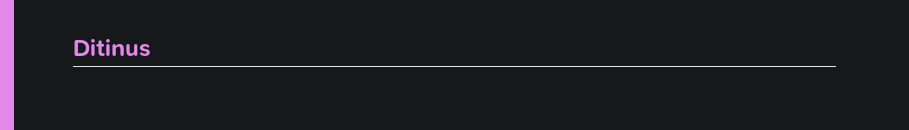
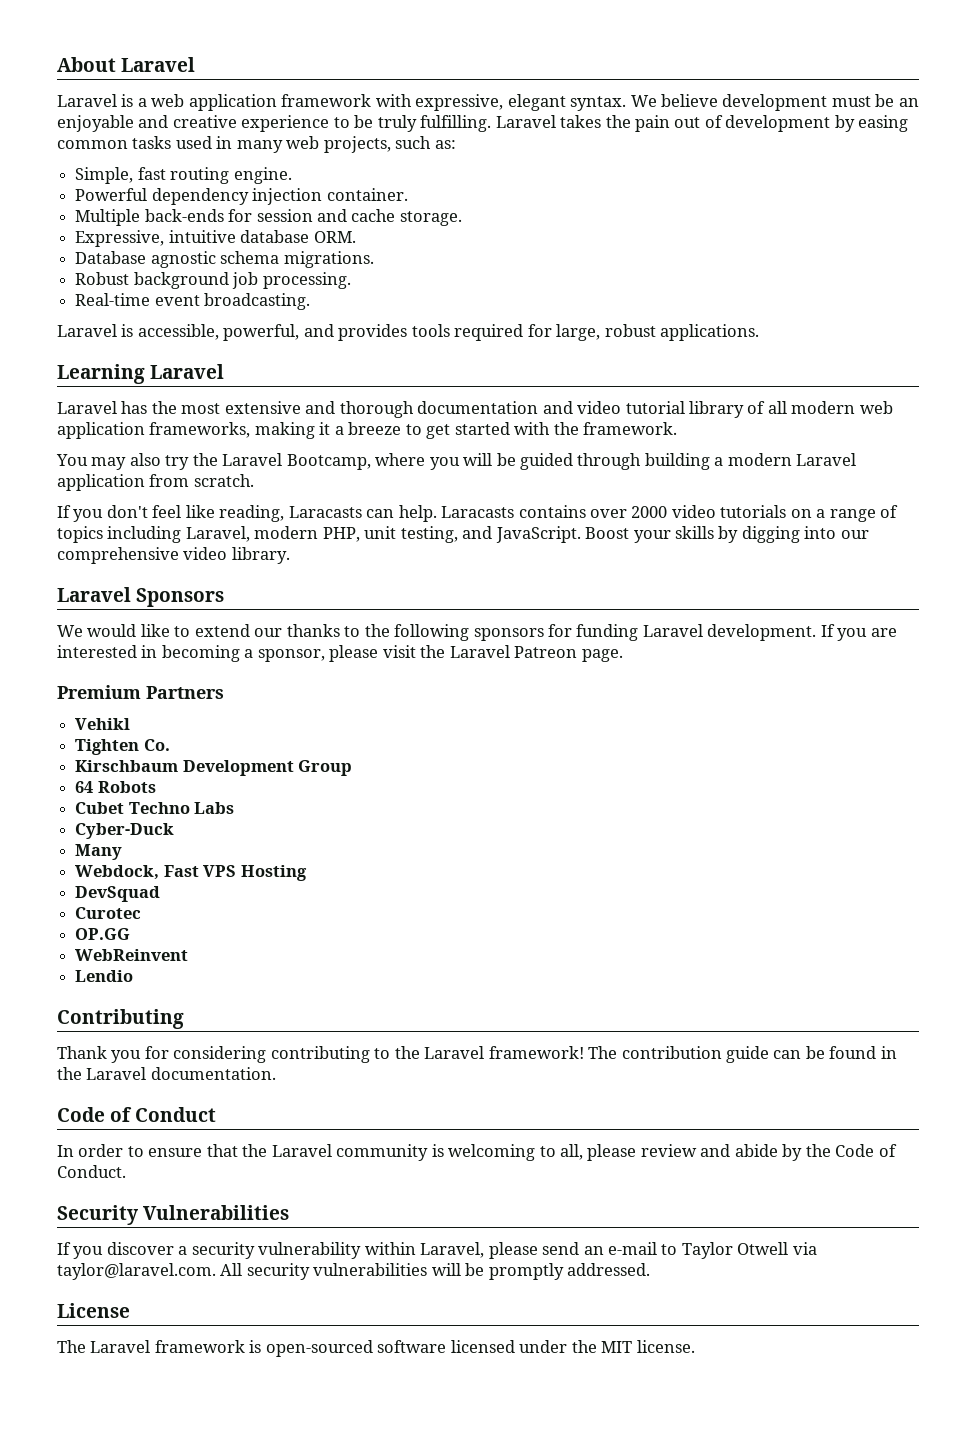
- Ditinus
+ About Laravel
+ Laravel is a web application framework with expressive, elegant syntax. We believe development must be an enjoyable and creative experience to be truly fulfilling. Laravel takes the pain out of development by easing common tasks used in many web projects, such as:
+ Simple, fast routing engine.
+ Powerful dependency injection container.
+ Multiple back-ends for session and cache storage.
+ Expressive, intuitive database ORM.
+ Database agnostic schema migrations.
+ Robust background job processing.
+ Real-time event broadcasting.
+ Laravel is accessible, powerful, and provides tools required for large, robust applications.
+ Learning Laravel
+ Laravel has the most extensive and thorough documentation and video tutorial library of all modern web application frameworks, making it a breeze to get started with the framework.
+ You may also try the Laravel Bootcamp, where you will be guided through building a modern Laravel application from scratch.
+ If you don't feel like reading, Laracasts can help. Laracasts contains over 2000 video tutorials on a range of topics including Laravel, modern PHP, unit testing, and JavaScript. Boost your skills by digging into our comprehensive video library.
+ Laravel Sponsors
+ We would like to extend our thanks to the following sponsors for funding Laravel development. If you are interested in becoming a sponsor, please visit the Laravel Patreon page.
+ Premium Partners
+ Vehikl
+ Tighten Co.
+ Kirschbaum Development Group
+ 64 Robots
+ Cubet Techno Labs
+ Cyber-Duck
+ Many
+ Webdock, Fast VPS Hosting
+ DevSquad
+ Curotec
+ OP.GG
+ WebReinvent
+ Lendio
+ Contributing
+ Thank you for considering contributing to the Laravel framework! The contribution guide can be found in the Laravel documentation.
+ Code of Conduct
+ In order to ensure that the Laravel community is welcoming to all, please review and abide by the Code of Conduct.
+ Security Vulnerabilities
+ If you discover a security vulnerability within Laravel, please send an e-mail to Taylor Otwell via taylor@laravel.com. All security vulnerabilities will be promptly addressed.
+ License
+ The Laravel framework is open-sourced software licensed under the MIT license.

